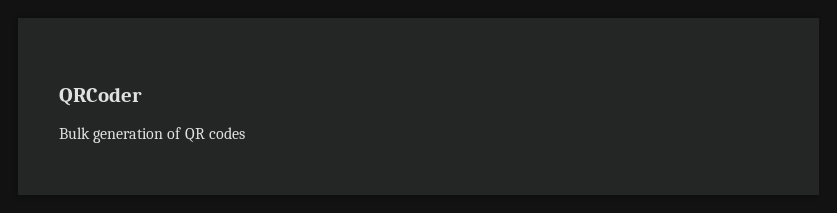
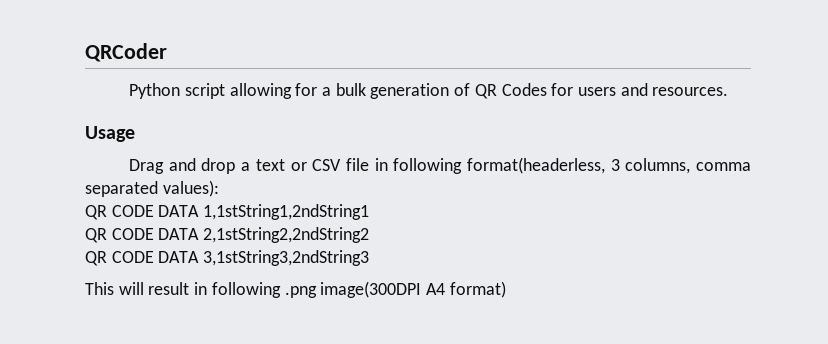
- Bulk generation of QR codes
+ Python script allowing for a bulk generation of QR Codes for users and resources.
+ Usage
+ Drag and drop a text or CSV file in following format(headerless, 3 columns, comma separated values):
+ QR CODE DATA 1,1stString1,2ndString1
+ QR CODE DATA 2,1stString2,2ndString2
+ QR CODE DATA 3,1stString3,2ndString3
+ This will result in following .png image(300DPI A4 format)

